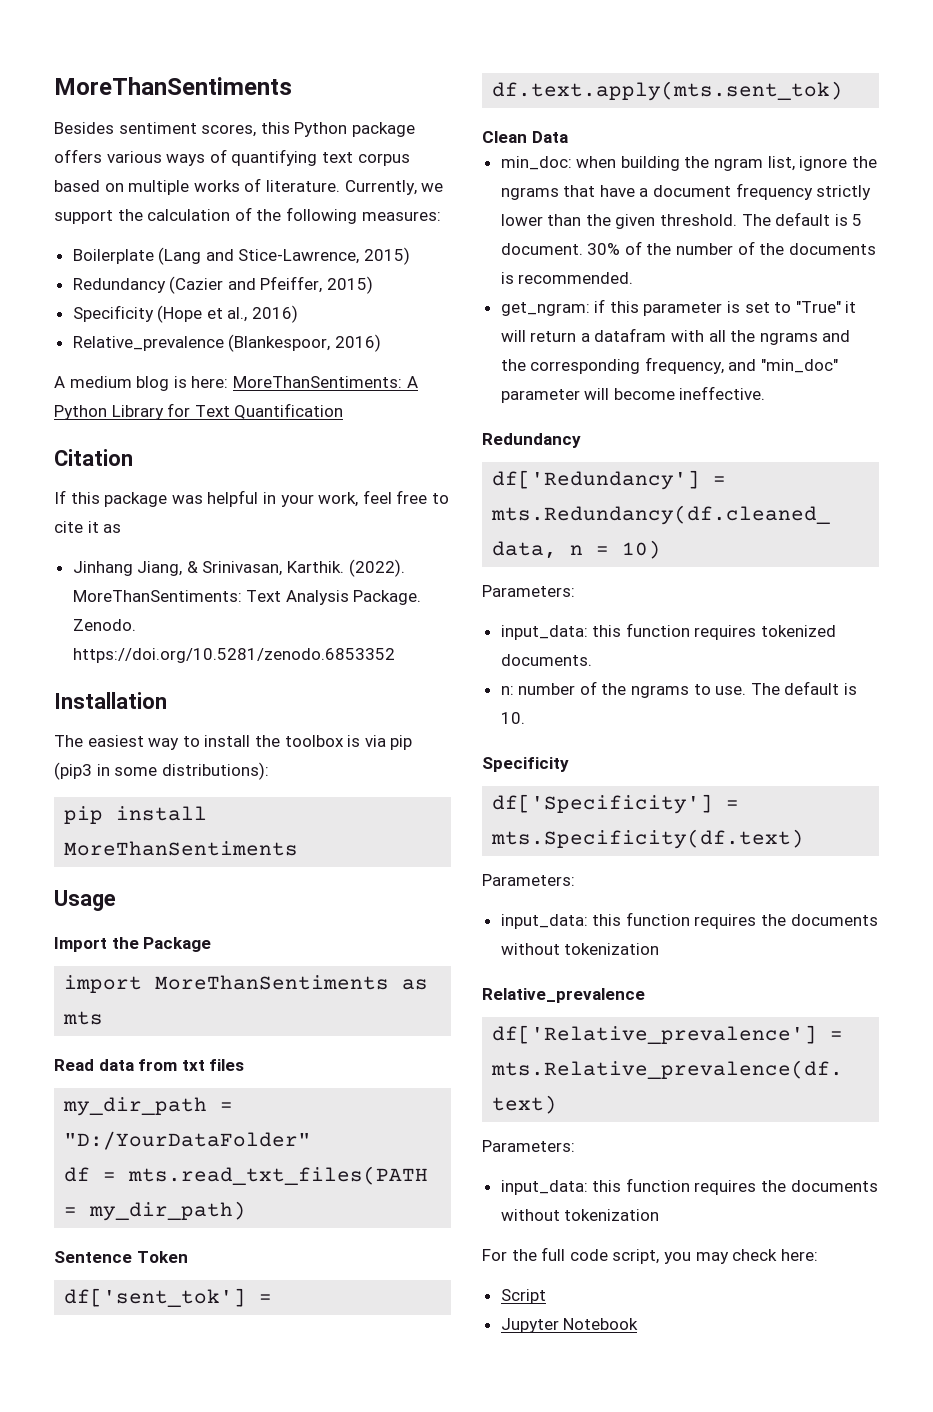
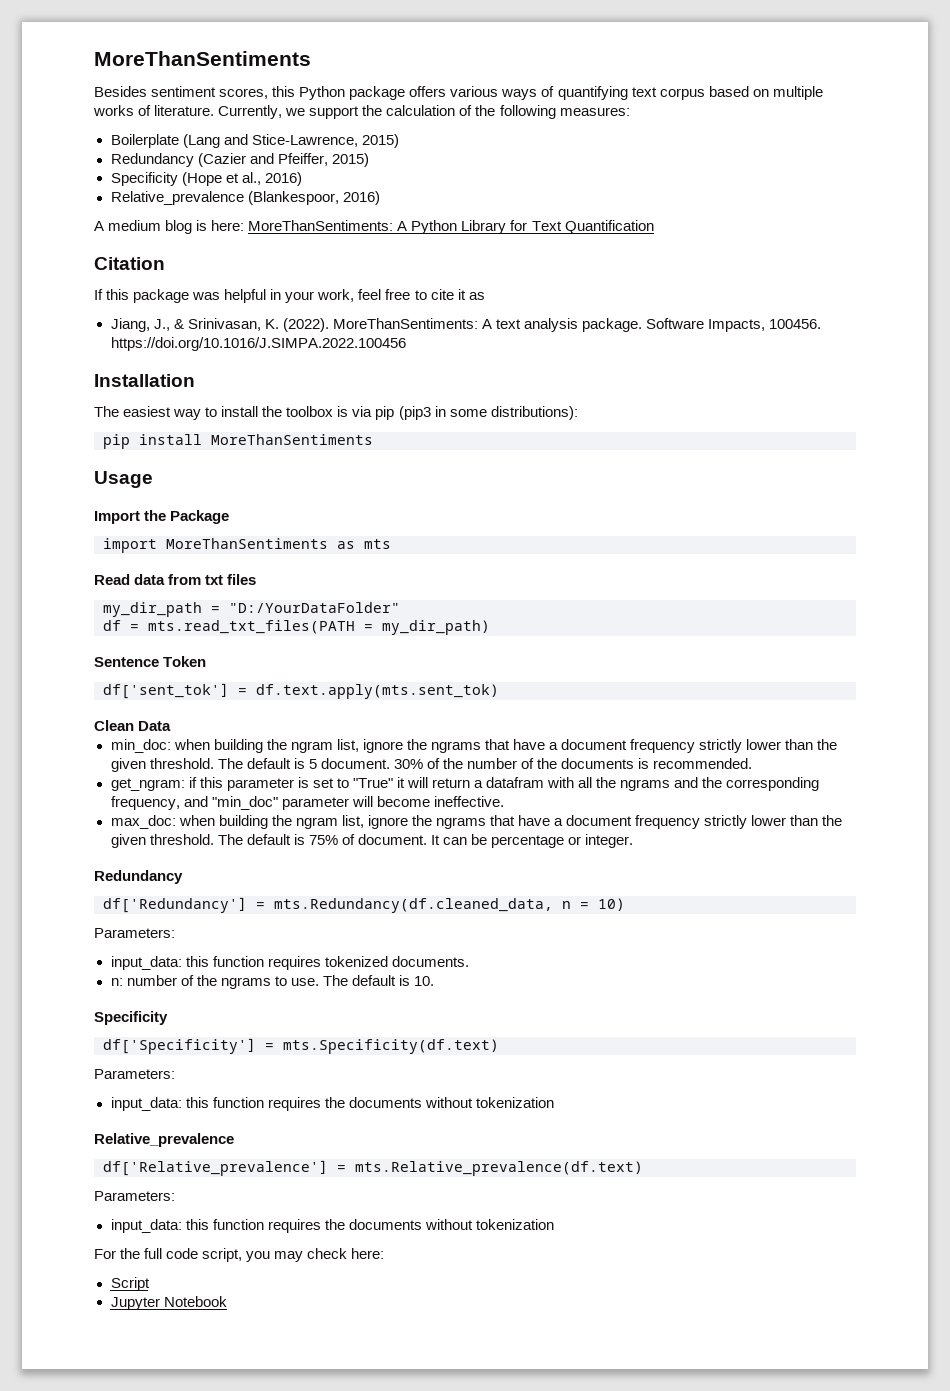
- Jinhang Jiang, & Srinivasan, Karthik. (2022).
+ Jiang, J., & Srinivasan, K. (2022).
- MoreThanSentiments: Text Analysis Package. Zenodo. https://doi.org/10.5281/zenodo.6853352
+ MoreThanSentiments: A text analysis package. Software Impacts, 100456. https://doi.org/10.1016/J.SIMPA.2022.100456
+ max_doc: when building the ngram list, ignore the ngrams that have a document frequency strictly lower than the given threshold. The default is 75% of document. It can be percentage or integer.

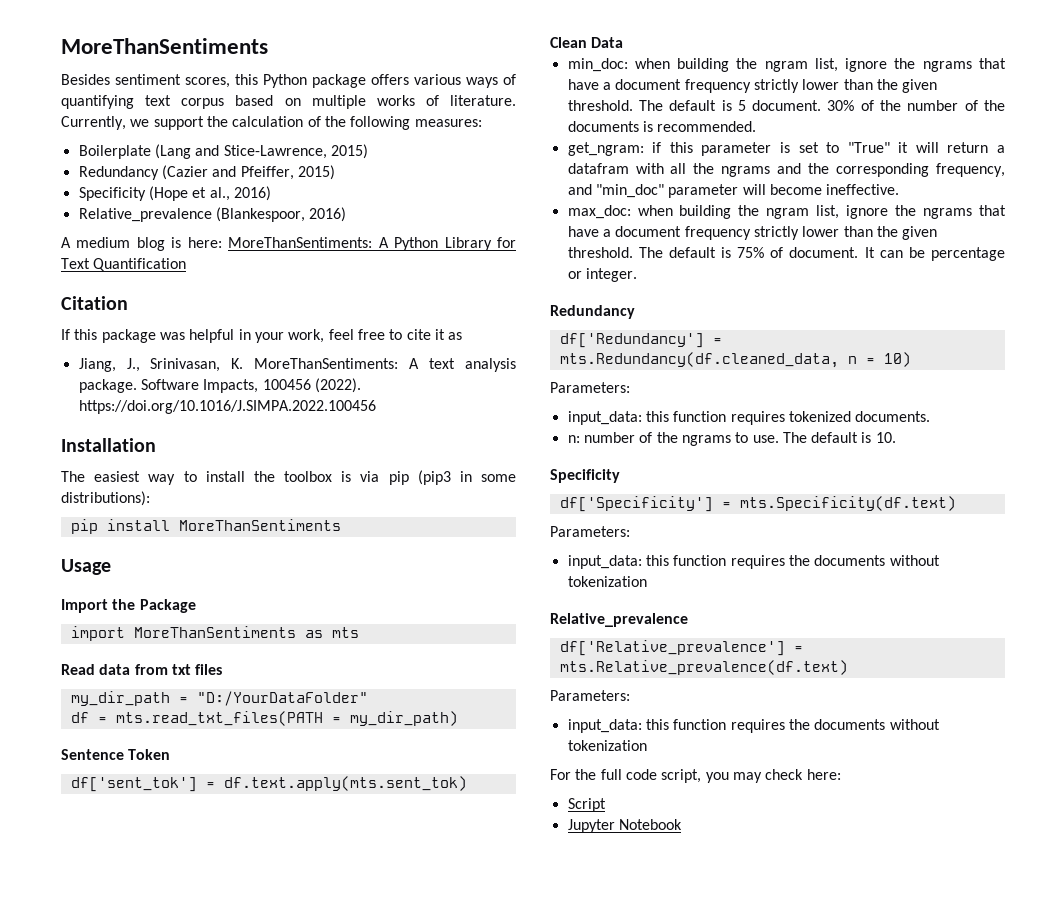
- Jiang, J., & Srinivasan, K. (2022). MoreThanSentiments: A text analysis package.
+ Jiang, J., Srinivasan, K. MoreThanSentiments: A text analysis package.
- Software Impacts, 100456. https://doi.org/10.1016/J.SIMPA.2022.100456
+ Software Impacts, 100456 (2022). https://doi.org/10.1016/J.SIMPA.2022.100456

